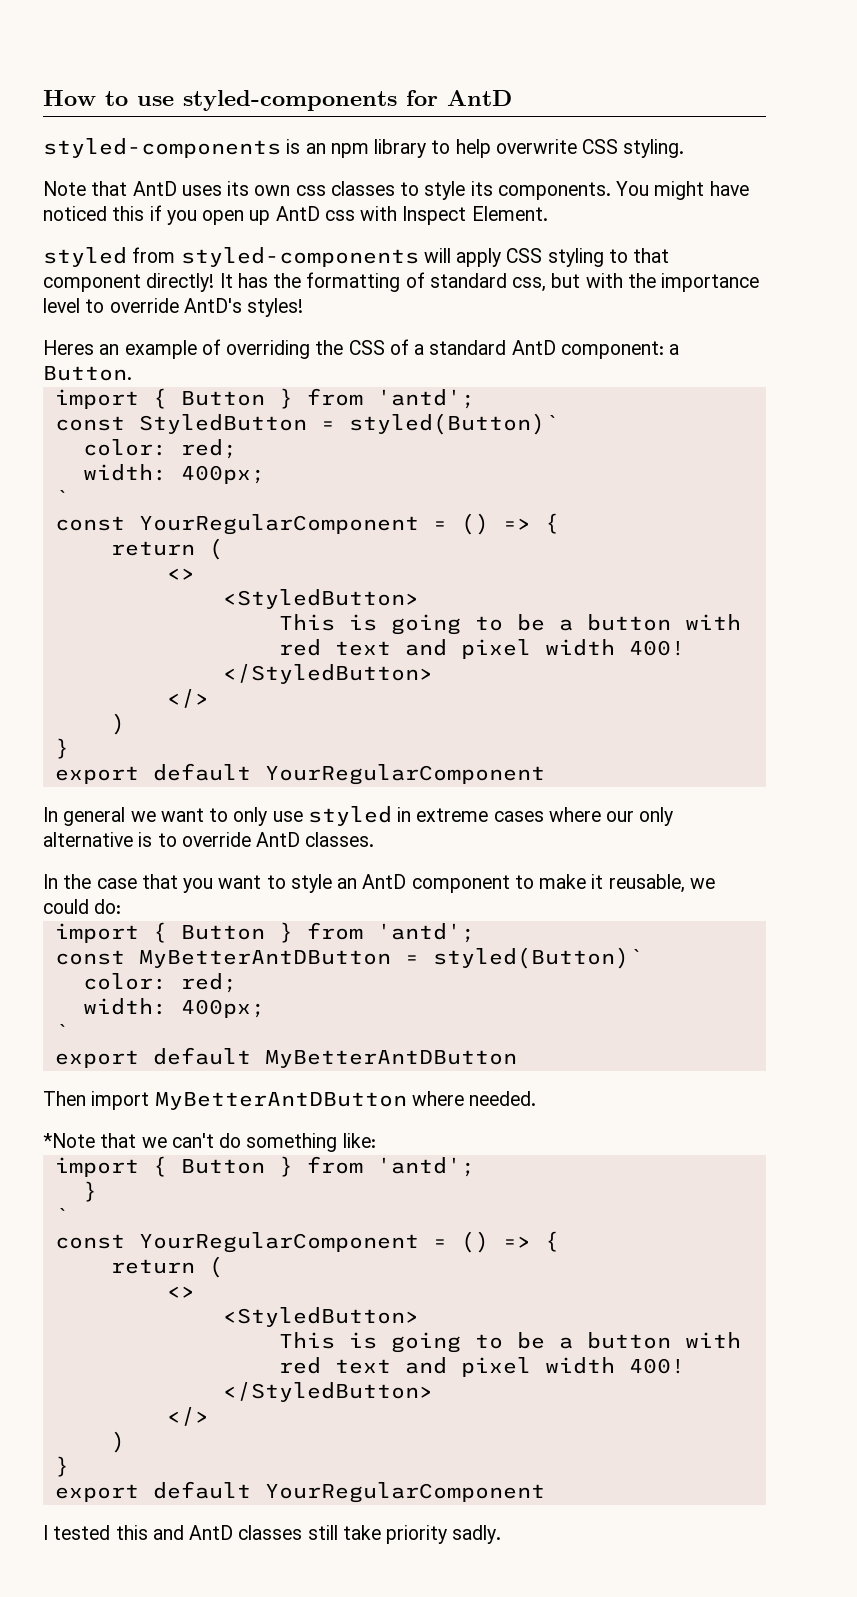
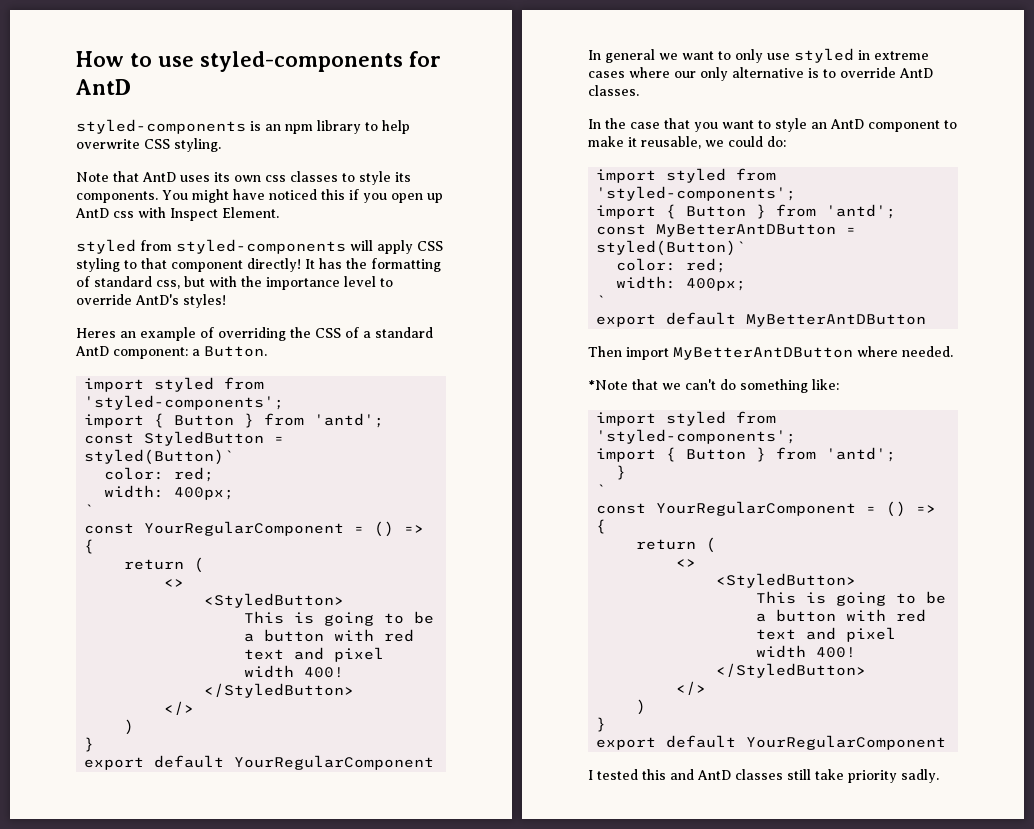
  Heres an example of overriding the CSS of a standard AntD component: a Button.
+ import styled from 'styled-components';
  In the case that you want to style an AntD component to make it reusable, we could do:
+ import styled from 'styled-components';
  *Note that we can't do something like:
+ import styled from 'styled-components';

